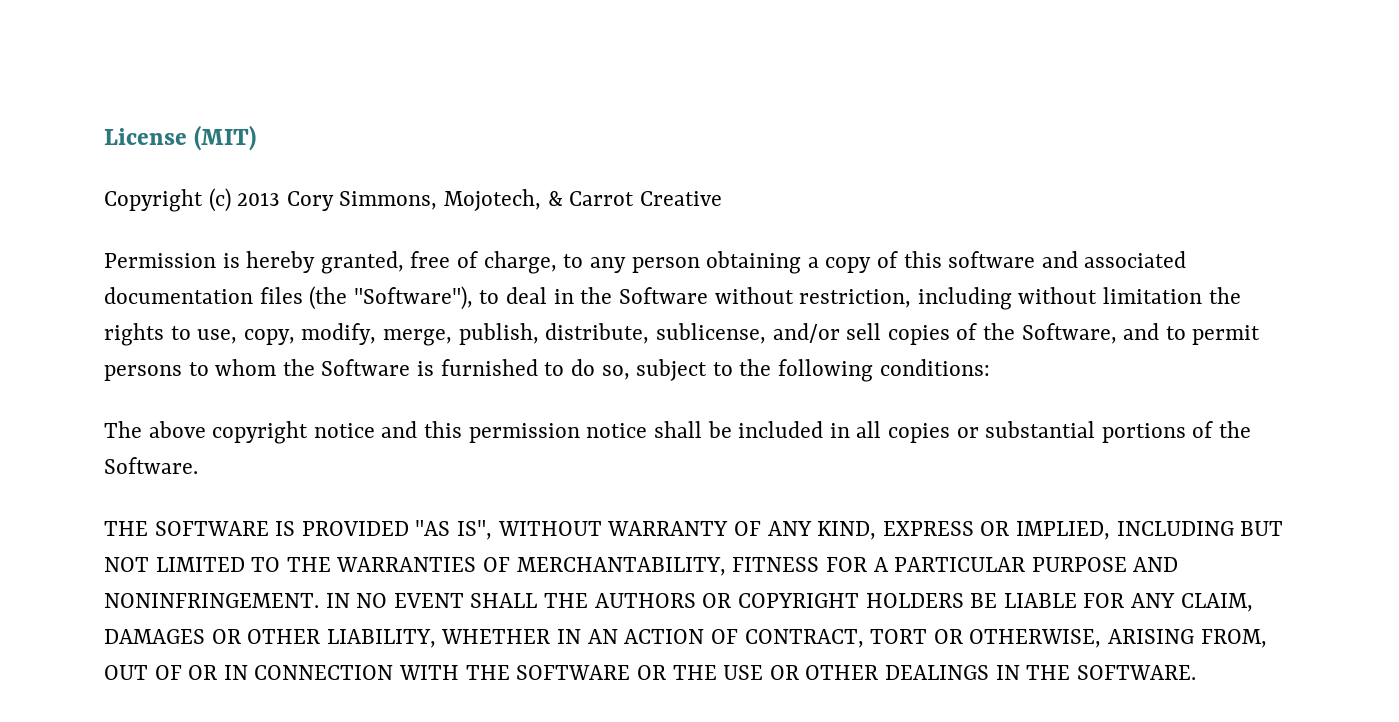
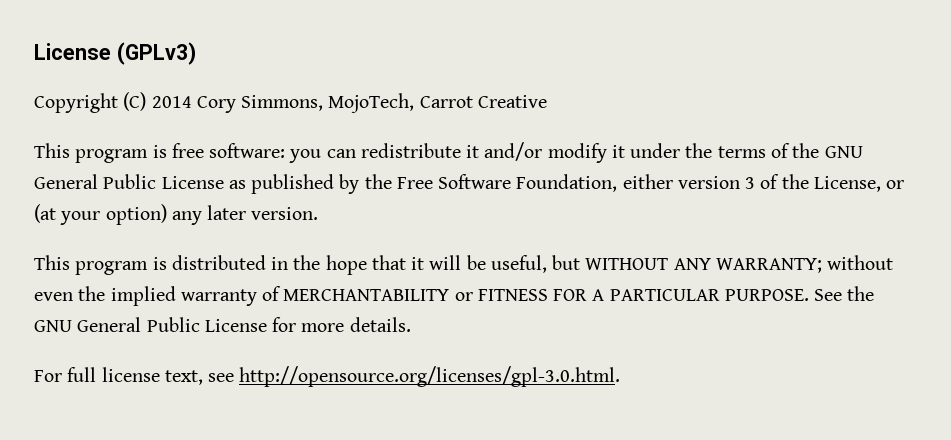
- License (MIT)
+ License (GPLv3)
- Copyright (c) 2013 Cory Simmons, Mojotech, & Carrot Creative
- Permission is hereby granted, free of charge, to any person obtaining a copy of this software and associated documentation files (the "Software"), to deal in the Software without restriction, including without limitation the rights to use, copy, modify, merge, publish, distribute, sublicense, and/or sell copies of the Software, and to permit persons to whom the Software is furnished to do so, subject to the following conditions:
- The above copyright notice and this permission notice shall be included in all copies or substantial portions of the Software.
- THE SOFTWARE IS PROVIDED "AS IS", WITHOUT WARRANTY OF ANY KIND, EXPRESS OR IMPLIED, INCLUDING BUT NOT LIMITED TO THE WARRANTIES OF MERCHANTABILITY, FITNESS FOR A PARTICULAR PURPOSE AND NONINFRINGEMENT. IN NO EVENT SHALL THE AUTHORS OR COPYRIGHT HOLDERS BE LIABLE FOR ANY CLAIM, DAMAGES OR OTHER LIABILITY, WHETHER IN AN ACTION OF CONTRACT, TORT OR OTHERWISE, ARISING FROM, OUT OF OR IN CONNECTION WITH THE SOFTWARE OR THE USE OR OTHER DEALINGS IN THE SOFTWARE.
+ Copyright (C) 2014 Cory Simmons, MojoTech, Carrot Creative
+ This program is free software: you can redistribute it and/or modify it under the terms of the GNU General Public License as published by the Free Software Foundation, either version 3 of the License, or (at your option) any later version.
+ This program is distributed in the hope that it will be useful, but WITHOUT ANY WARRANTY; without even the implied warranty of MERCHANTABILITY or FITNESS FOR A PARTICULAR PURPOSE. See the GNU General Public License for more details.
+ For full license text, see http://opensource.org/licenses/gpl-3.0.html.

